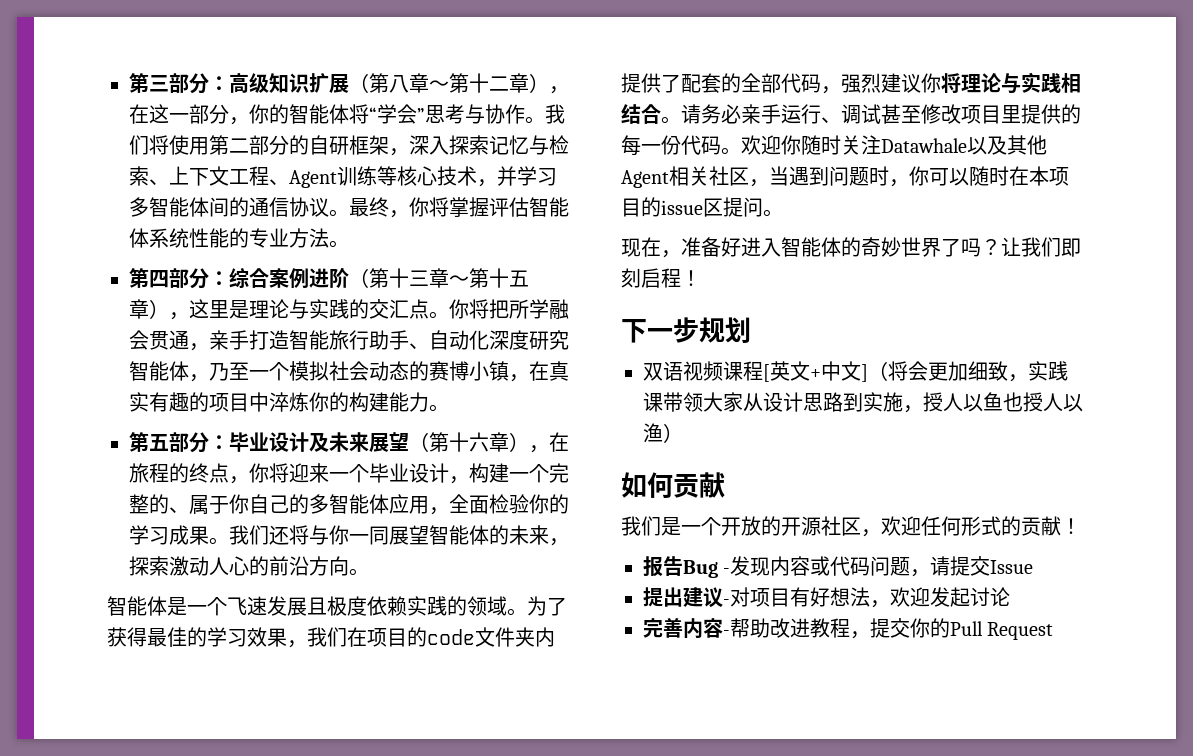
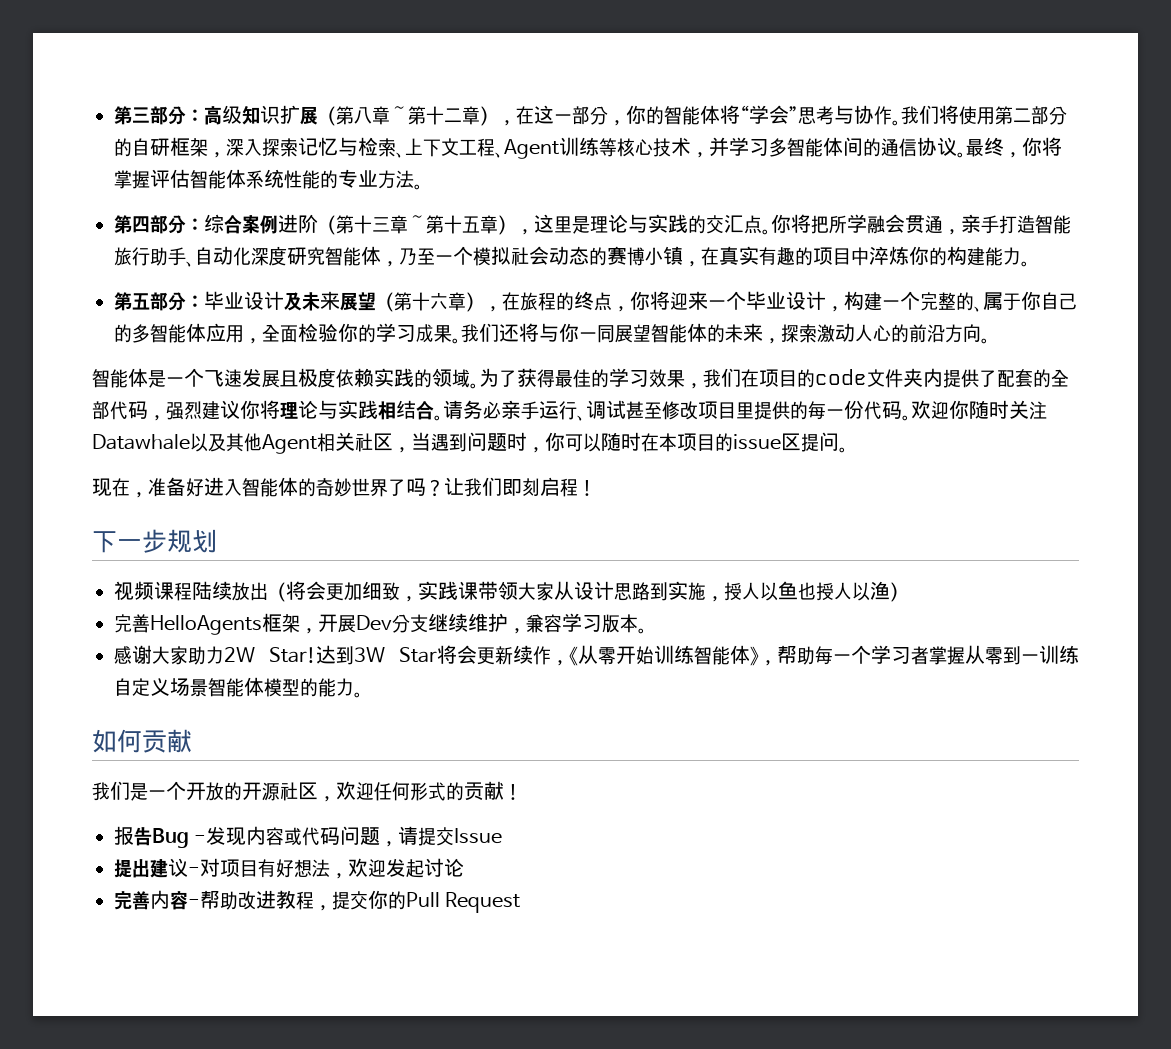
- 双语视频课程[英文+中文]（将会更加细致，实践课带领大家从设计思路到实施，授人以鱼也授人以渔）
+ 视频课程陆续放出（将会更加细致，实践课带领大家从设计思路到实施，授人以鱼也授人以渔）
+ 完善HelloAgents框架，开展Dev分支继续维护，兼容学习版本。
+ 感谢大家助力2W Star!达到3W Star将会更新续作，《从零开始训练智能体》，帮助每一个学习者掌握从零到一训练自定义场景智能体模型的能力。

